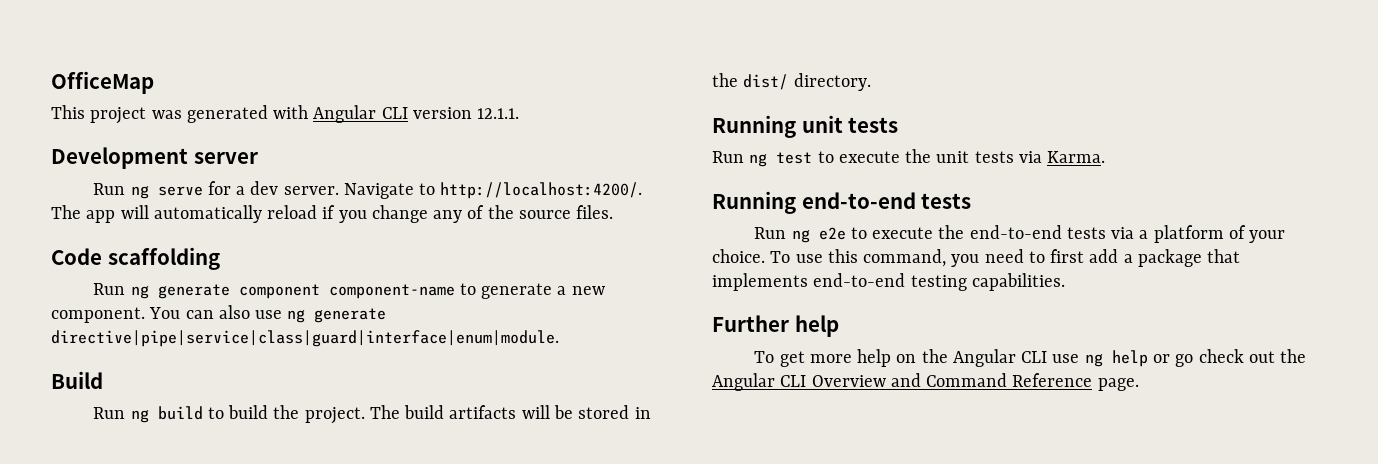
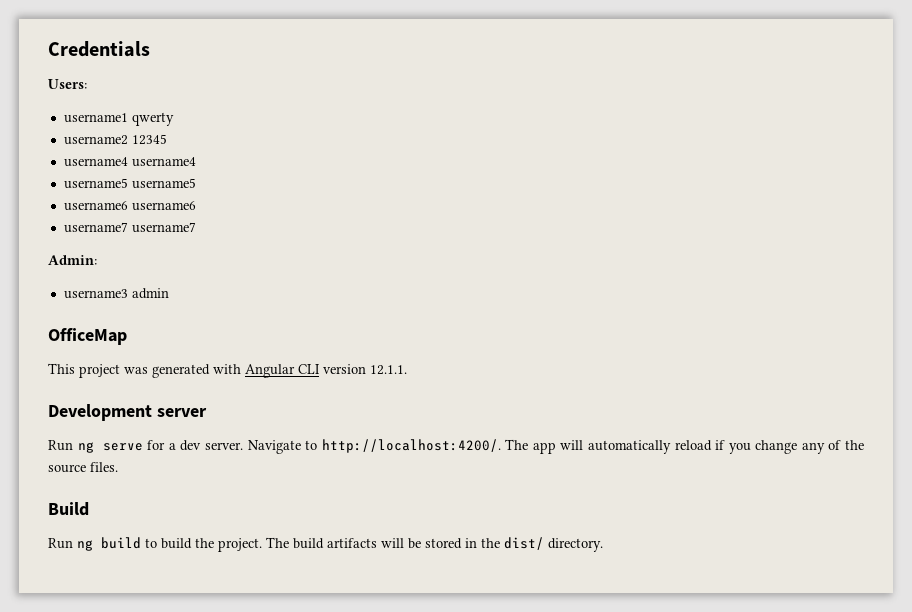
+ Credentials
+ Users:
+ username1 qwerty
+ username2 12345
+ username4 username4
+ username5 username5
+ username6 username6
+ username7 username7
+ Admin:
+ username3 admin
- Code scaffolding
- Run ng generate component component-name to generate a new component. You can also use ng generate directive|pipe|service|class|guard|interface|enum|module.
- Running unit tests
- Run ng test to execute the unit tests via Karma.
- Running end-to-end tests
- Run ng e2e to execute the end-to-end tests via a platform of your choice. To use this command, you need to first add a package that implements end-to-end testing capabilities.
- Further help
- To get more help on the Angular CLI use ng help or go check out the Angular CLI Overview and Command Reference page.

